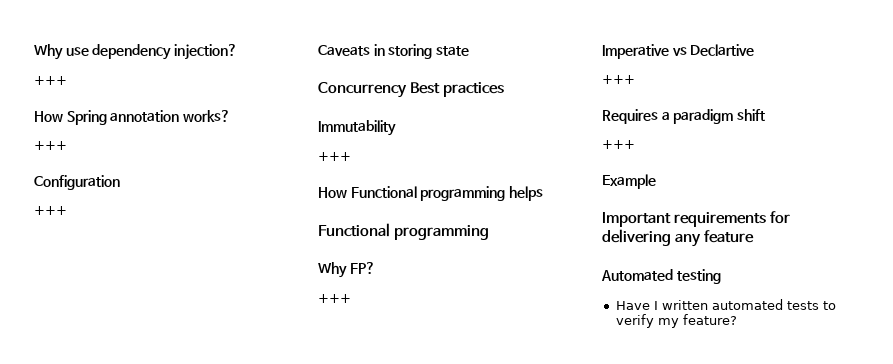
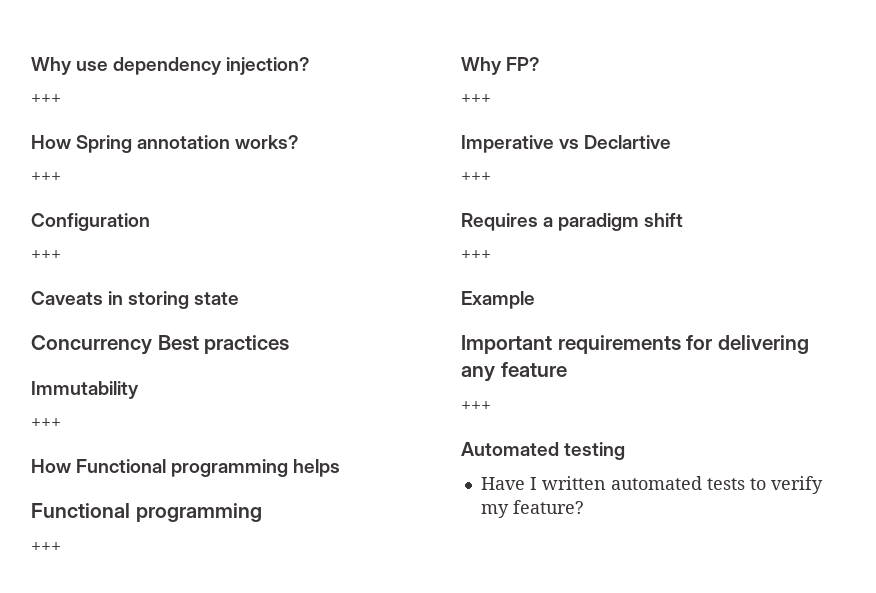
  How Functional programming helps
  Functional programming
+ +++
  Important requirements for delivering any feature
+ +++

